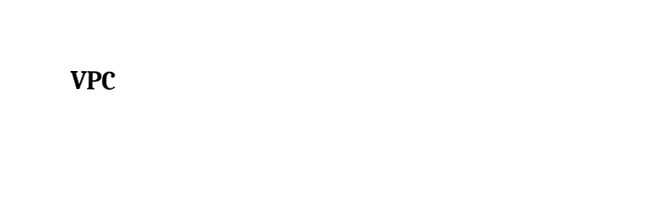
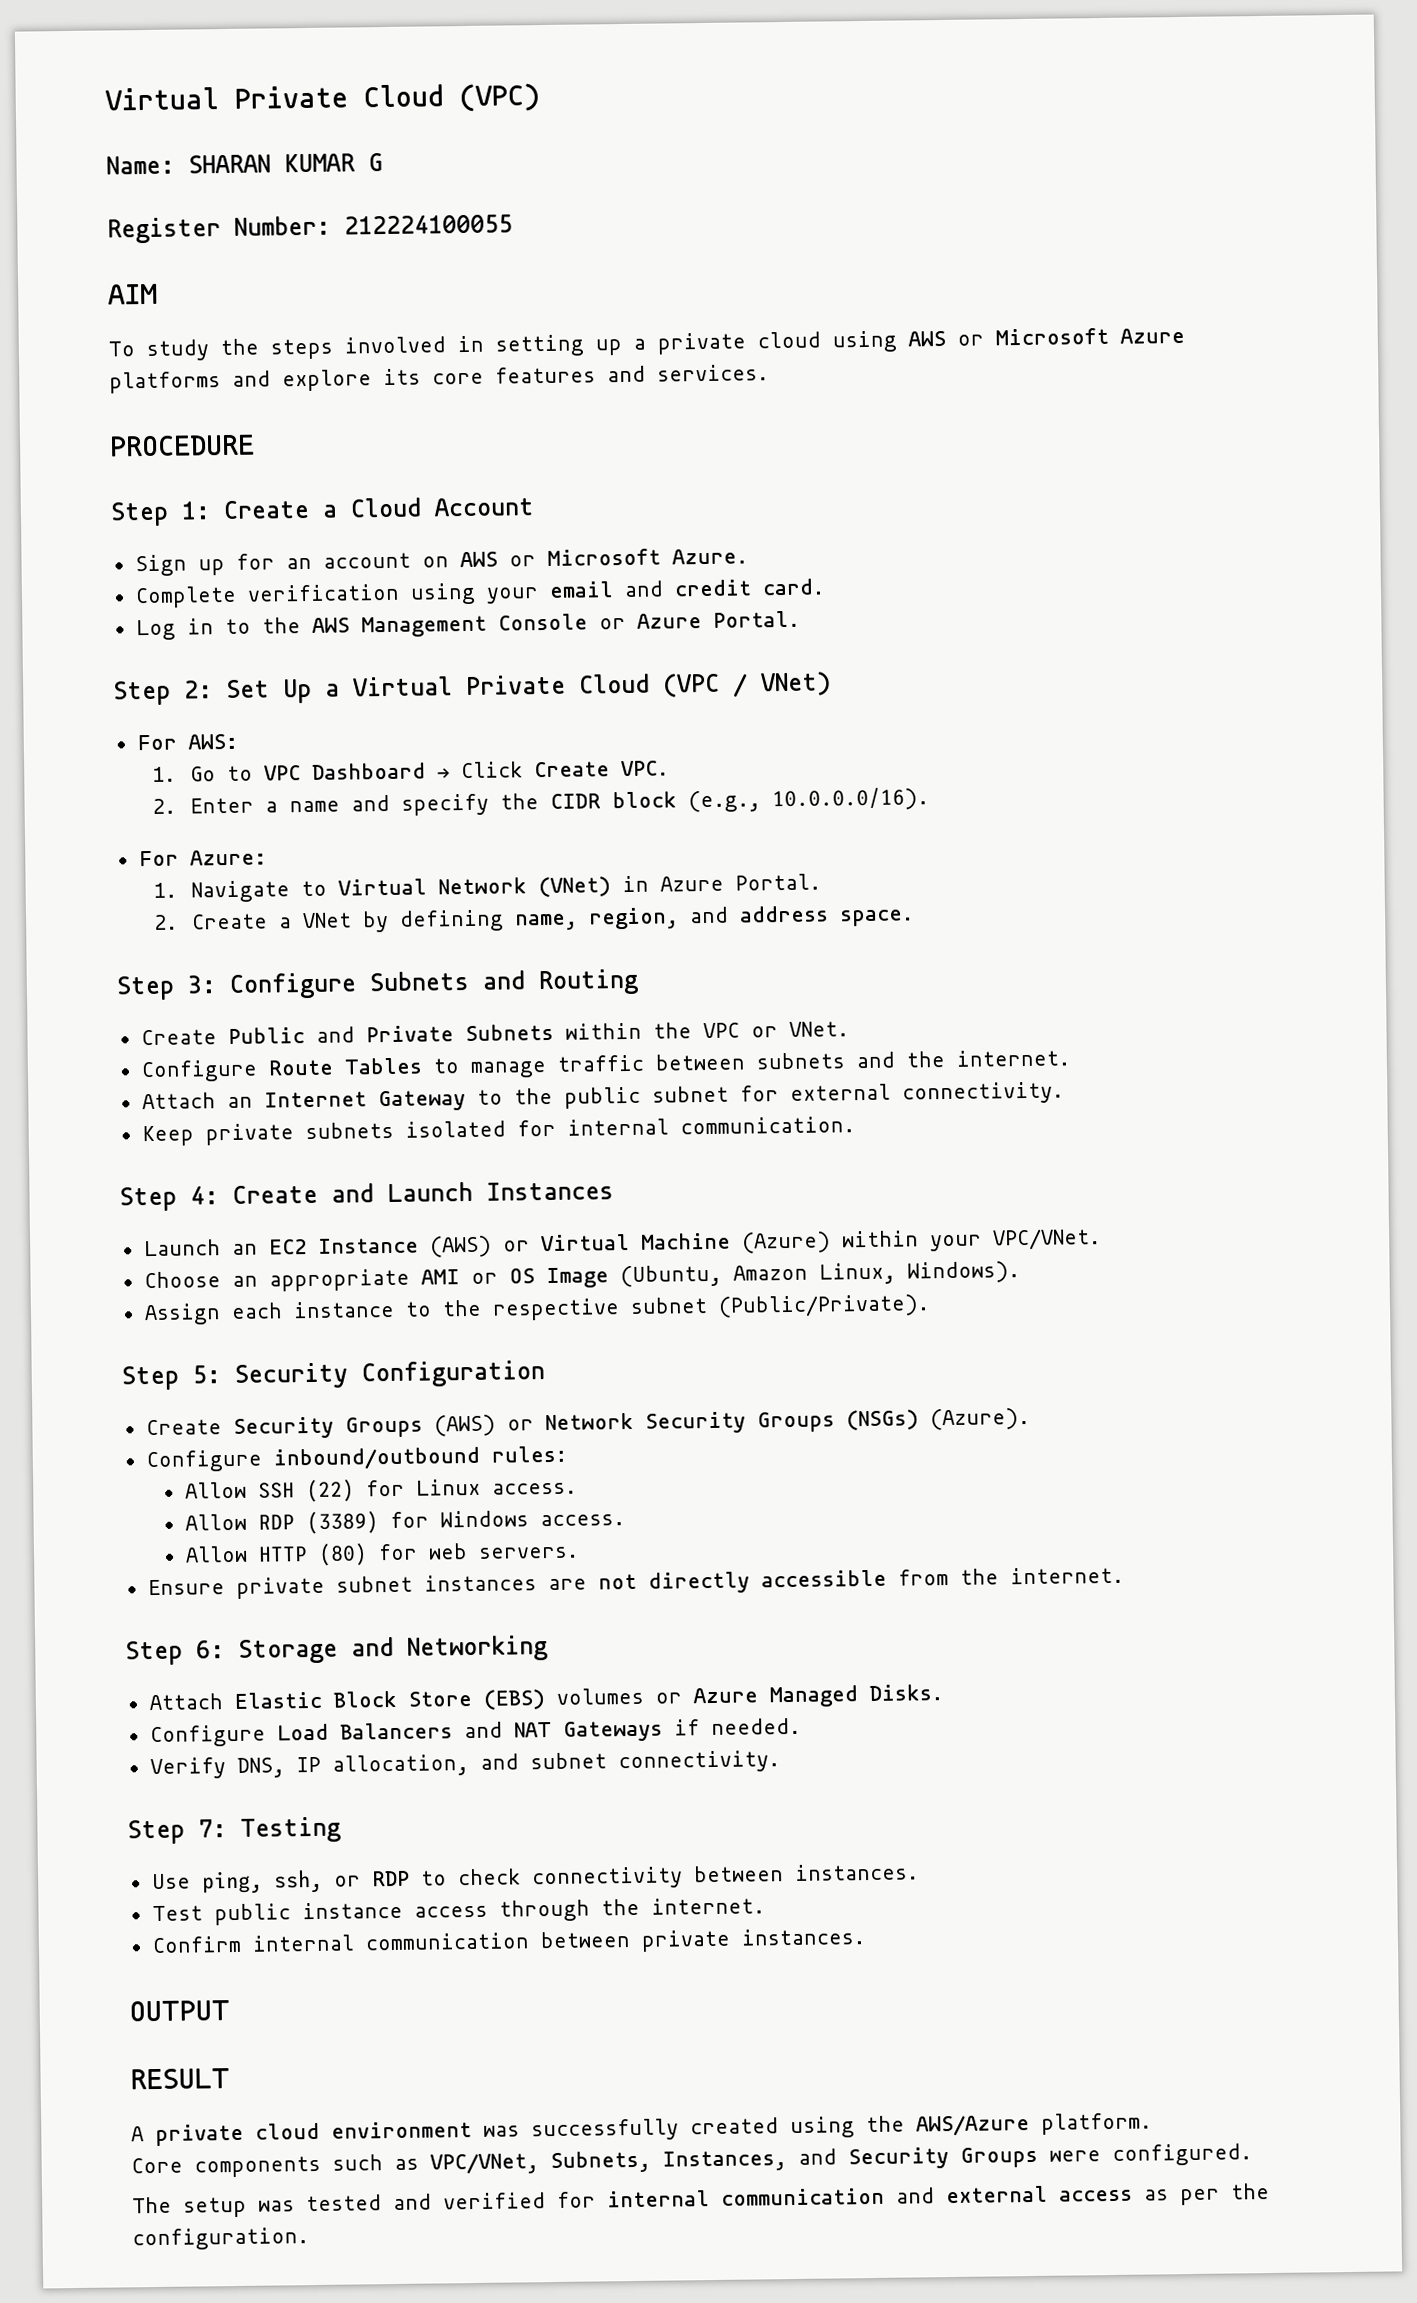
- VPC
+ Virtual Private Cloud (VPC)
+ Name: SHARAN KUMAR G
+ Register Number: 212224100055
+ AIM
+ To study the steps involved in setting up a private cloud using AWS or Microsoft Azure platforms and explore its core features and services.
+ PROCEDURE
+ Step 1: Create a Cloud Account
+ Sign up for an account on AWS or Microsoft Azure.
+ Complete verification using your email and credit card.
+ Log in to the AWS Management Console or Azure Portal.
+ Step 2: Set Up a Virtual Private Cloud (VPC / VNet)
+ For AWS:
+ 1. Go to VPC Dashboard → Click Create VPC.
+ 2. Enter a name and specify the CIDR block (e.g., 10.0.0.0/16).
+ For Azure:
+ 1. Navigate to Virtual Network (VNet) in Azure Portal.
+ 2. Create a VNet by defining name, region, and address space.
+ Step 3: Configure Subnets and Routing
+ Create Public and Private Subnets within the VPC or VNet.
+ Configure Route Tables to manage traffic between subnets and the internet.
+ Attach an Internet Gateway to the public subnet for external connectivity.
+ Keep private subnets isolated for internal communication.
+ Step 4: Create and Launch Instances
+ Launch an EC2 Instance (AWS) or Virtual Machine (Azure) within your VPC/VNet.
+ Choose an appropriate AMI or OS Image (Ubuntu, Amazon Linux, Windows).
+ Assign each instance to the respective subnet (Public/Private).
+ Step 5: Security Configuration
+ Create Security Groups (AWS) or Network Security Groups (NSGs) (Azure).
+ Configure inbound/outbound rules:
+ Allow SSH (22) for Linux access.
+ Allow RDP (3389) for Windows access.
+ Allow HTTP (80) for web servers.
+ Ensure private subnet instances are not directly accessible from the internet.
+ Step 6: Storage and Networking
+ Attach Elastic Block Store (EBS) volumes or Azure Managed Disks.
+ Configure Load Balancers and NAT Gateways if needed.
+ Verify DNS, IP allocation, and subnet connectivity.
+ Step 7: Testing
+ Use ping, ssh, or RDP to check connectivity between instances.
+ Test public instance access through the internet.
+ Confirm internal communication between private instances.
+ OUTPUT
+ RESULT
+ A private cloud environment was successfully created using the AWS/Azure platform.
+ Core components such as VPC/VNet, Subnets, Instances, and Security Groups were configured.
+ The setup was tested and verified for internal communication and external access as per the configuration.

